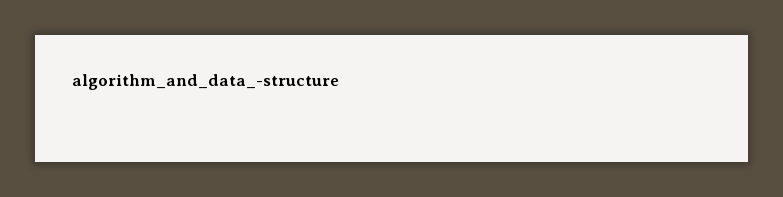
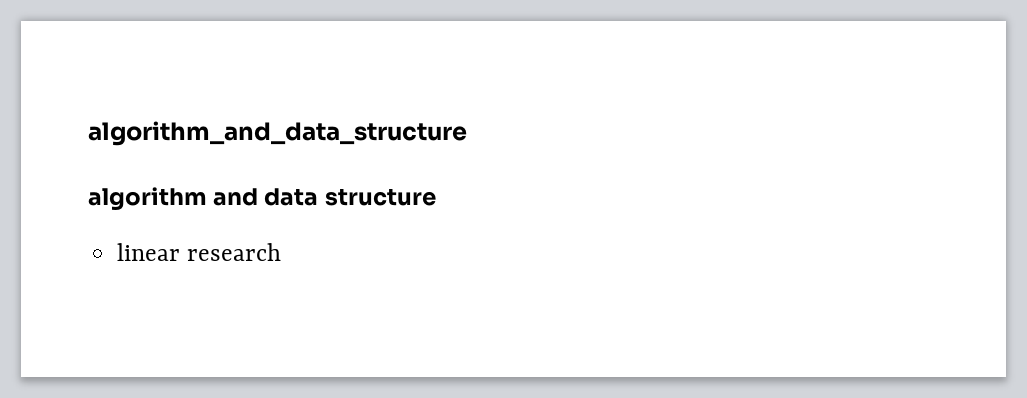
- algorithm_and_data_-structure
+ algorithm_and_data_structure
+ algorithm and data structure
+ linear research

